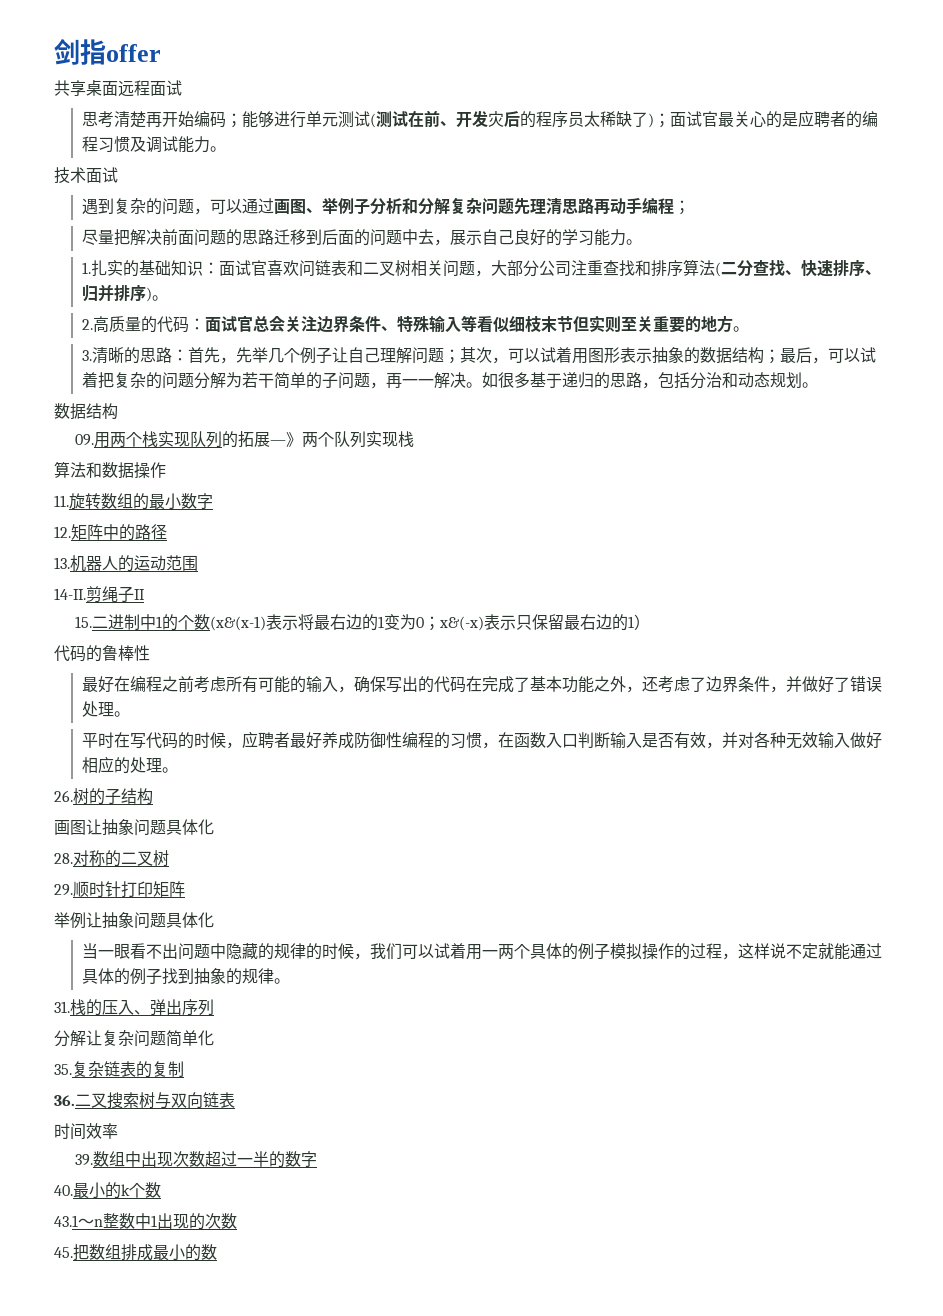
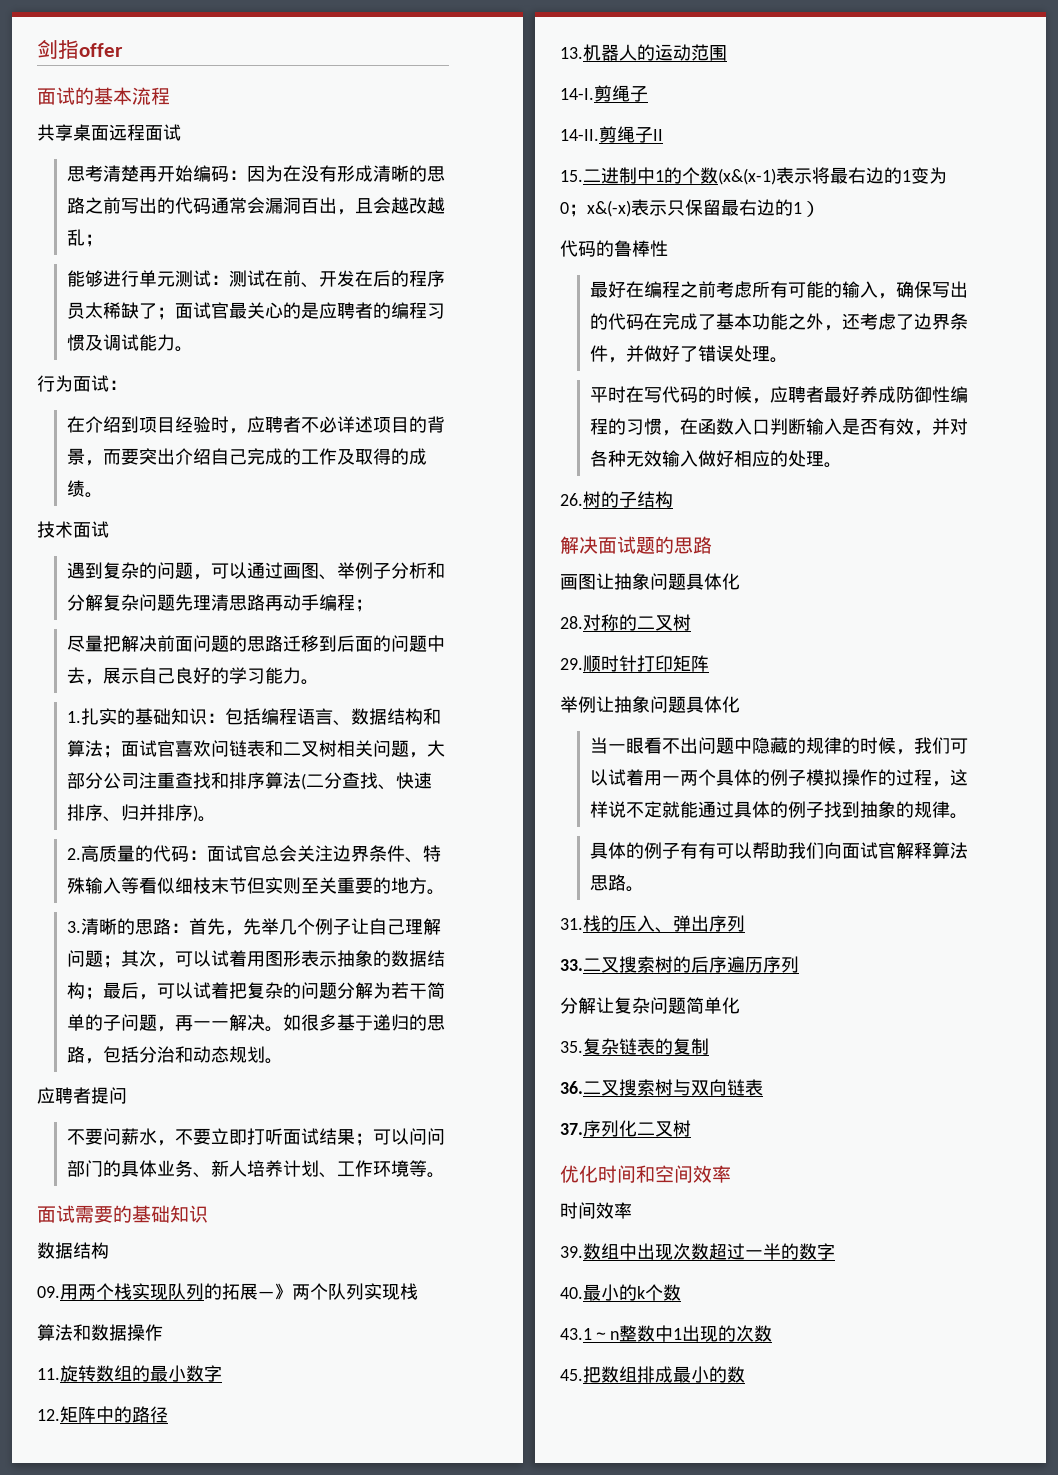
+ 面试的基本流程
- 思考清楚再开始编码；能够进行单元测试(测试在前、开发灾后的程序员太稀缺了)；面试官最关心的是应聘者的编程习惯及调试能力。
+ 思考清楚再开始编码：因为在没有形成清晰的思路之前写出的代码通常会漏洞百出，且会越改越乱；
+ 能够进行单元测试：测试在前、开发在后的程序员太稀缺了；面试官最关心的是应聘者的编程习惯及调试能力。
+ 行为面试：
+ 在介绍到项目经验时，应聘者不必详述项目的背景，而要突出介绍自己完成的工作及取得的成绩。
- 1.扎实的基础知识：面试官喜欢问链表和二叉树相关问题，大部分公司注重查找和排序算法(二分查找、快速排序、归并排序)。
+ 1.扎实的基础知识：包括编程语言、数据结构和算法；面试官喜欢问链表和二叉树相关问题，大部分公司注重查找和排序算法(二分查找、快速排序、归并排序)。
+ 应聘者提问
+ 不要问薪水，不要立即打听面试结果；可以问问部门的具体业务、新人培养计划、工作环境等。
+ 面试需要的基础知识
+ 14-I.剪绳子
+ 解决面试题的思路
+ 具体的例子有有可以帮助我们向面试官解释算法思路。
+ 33.二叉搜索树的后序遍历序列
+ 37.序列化二叉树
+ 优化时间和空间效率

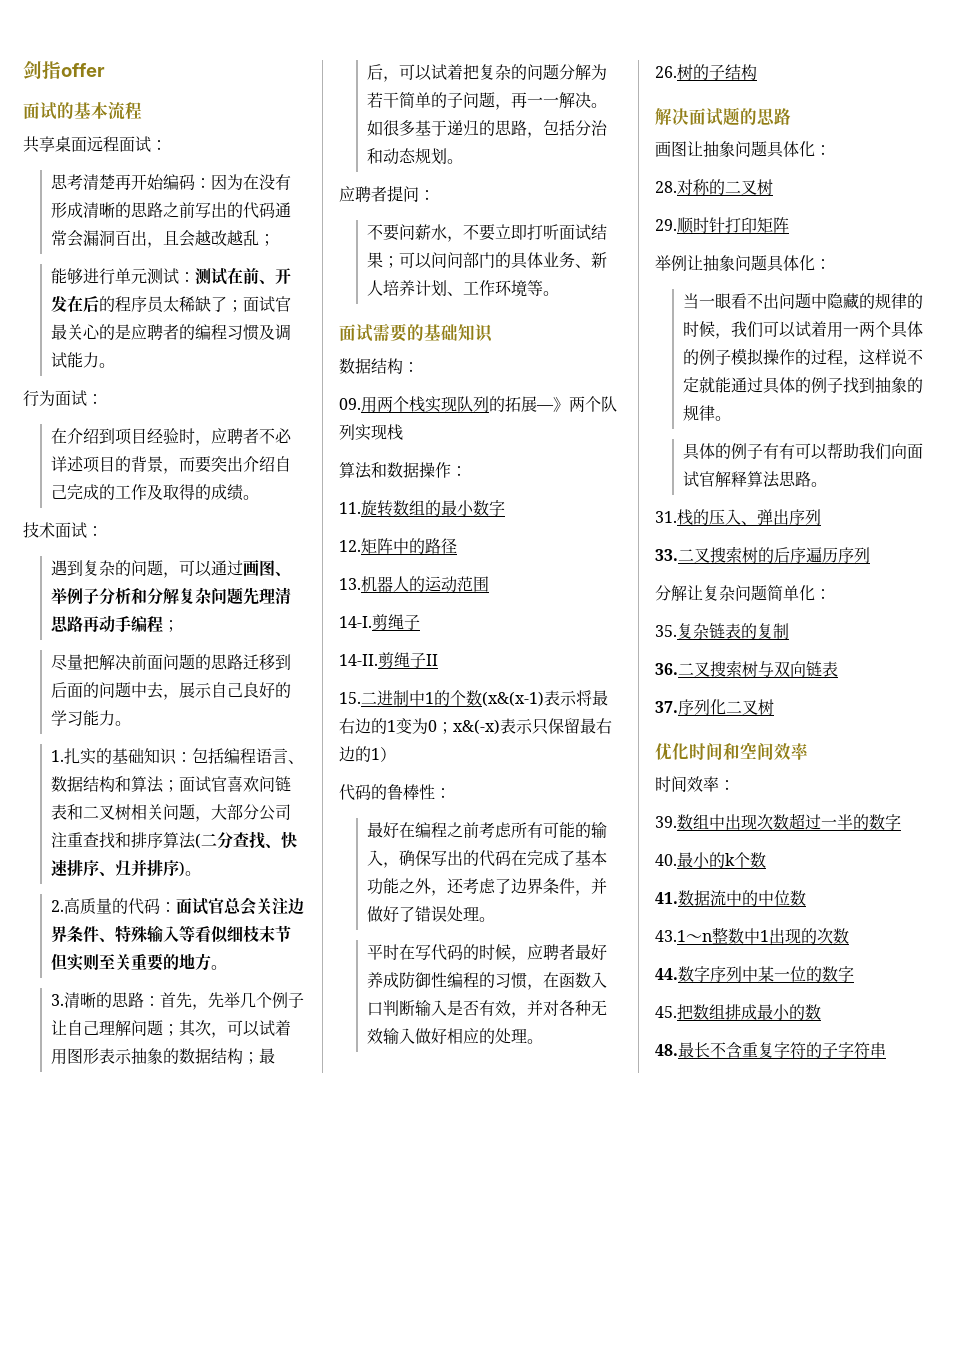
- 共享桌面远程面试
+ 共享桌面远程面试：
- 技术面试
+ 技术面试：
- 应聘者提问
+ 应聘者提问：
  面试需要的基础知识
- 数据结构
+ 数据结构：
- 算法和数据操作
+ 算法和数据操作：
- 代码的鲁棒性
+ 代码的鲁棒性：
- 画图让抽象问题具体化
+ 画图让抽象问题具体化：
- 举例让抽象问题具体化
+ 举例让抽象问题具体化：
- 分解让复杂问题简单化
+ 分解让复杂问题简单化：
- 时间效率
+ 时间效率：
+ 41.数据流中的中位数
+ 44.数字序列中某一位的数字
+ 48.最长不含重复字符的子字符串

